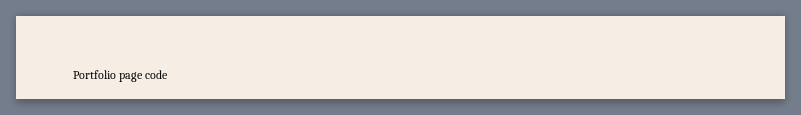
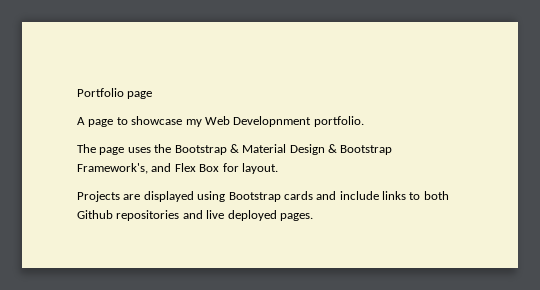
- Portfolio page code
+ Portfolio page
+ A page to showcase my Web Developnment portfolio.
+ The page uses the Bootstrap & Material Design & Bootstrap Framework's, and Flex Box for layout.
+ Projects are displayed using Bootstrap cards and include links to both Github repositories and live deployed pages.

